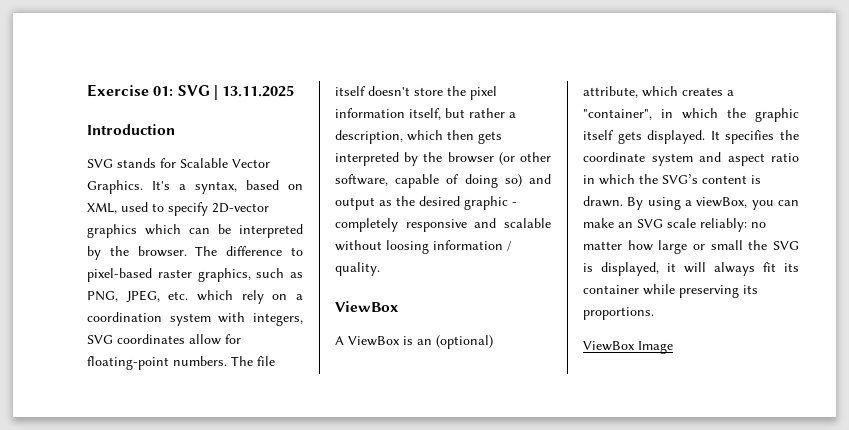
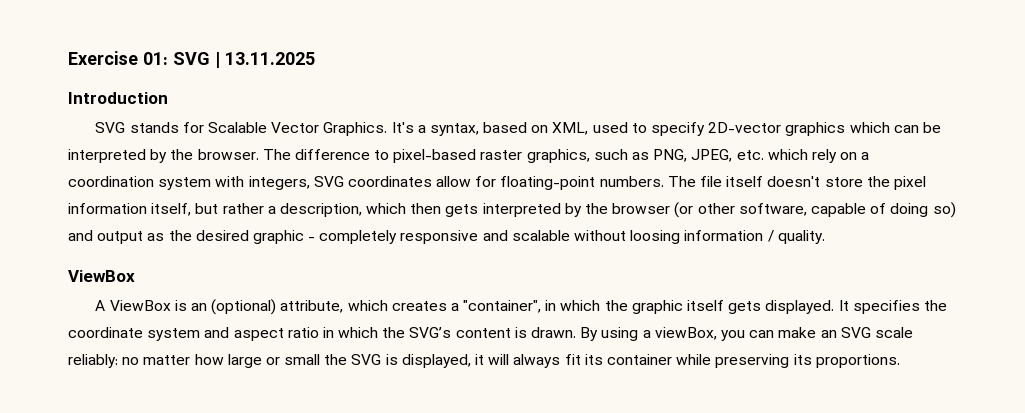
- ViewBox Image

